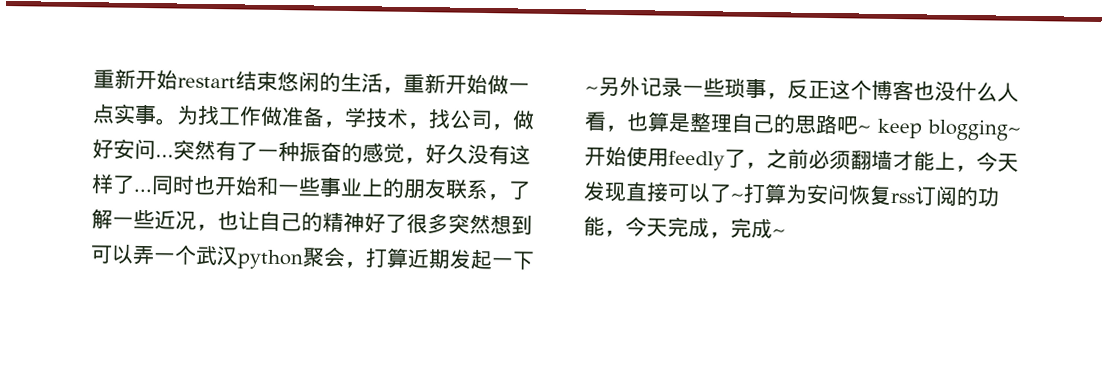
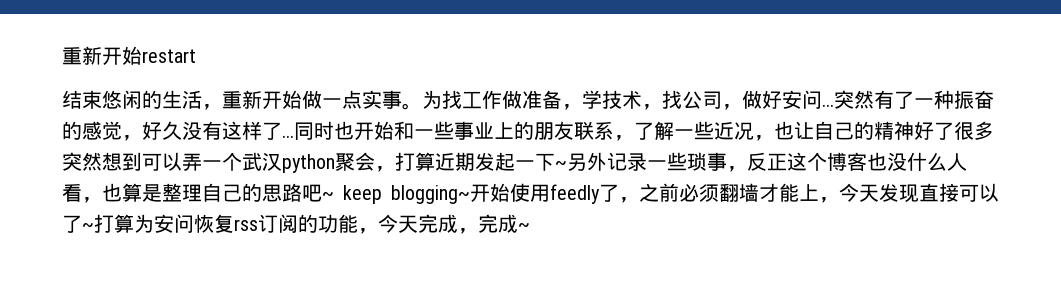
- 重新开始restart结束悠闲的生活，重新开始做一点实事。
+ 重新开始restart
+ 结束悠闲的生活，重新开始做一点实事。

